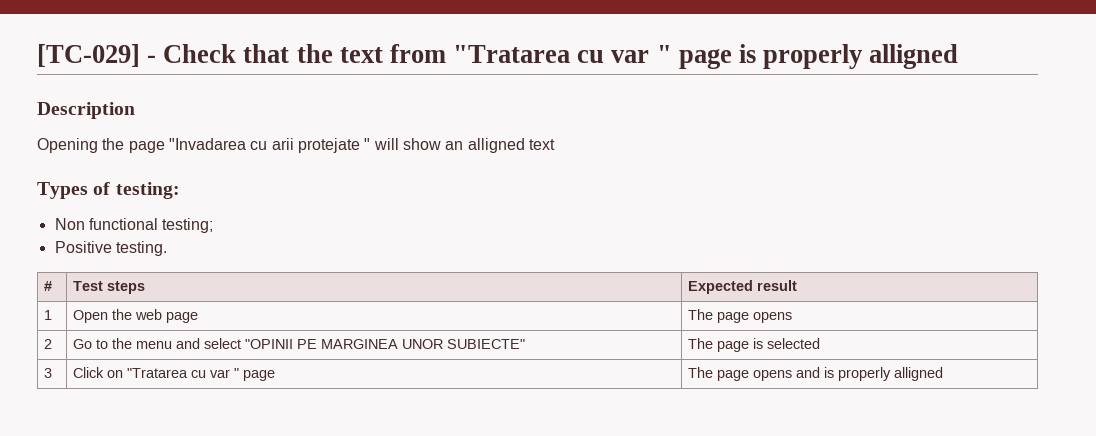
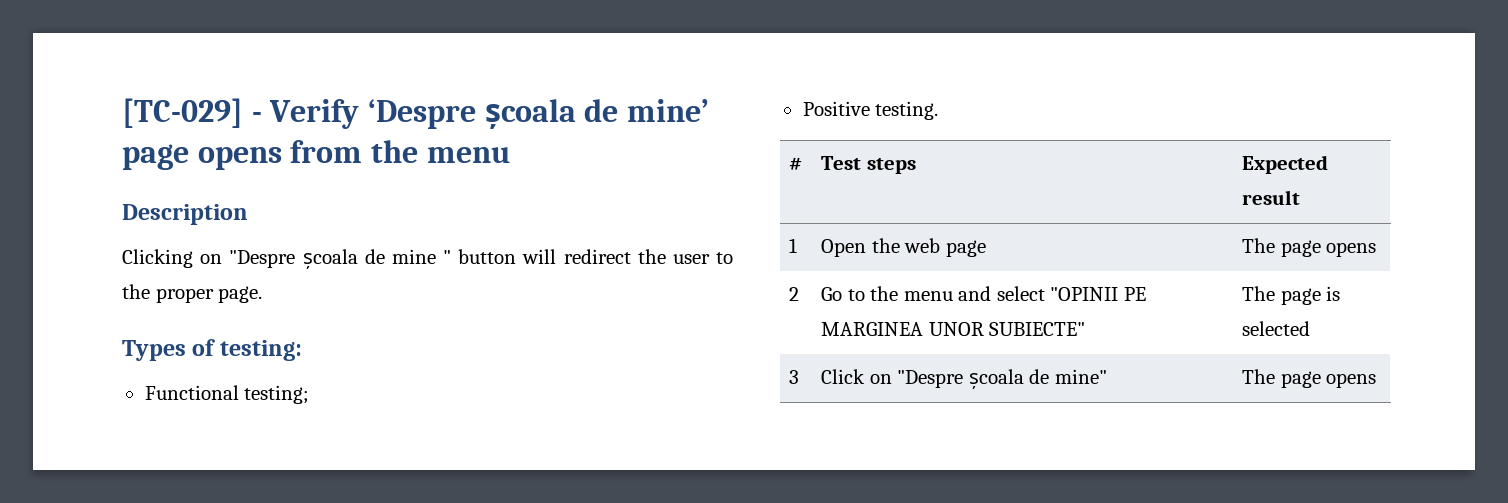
- [TC-029] - Check that the text from "Tratarea cu var " page is properly alligned
+ [TC-029] - Verify ‘Despre școala de mine’ page opens from the menu
  Description
- Opening the page "Invadarea cu arii protejate " will show an alligned text
+ Clicking on "Despre școala de mine " button will redirect the user to the proper page.
- Non functional testing;
+ Functional testing;
- 3 | Click on "Tratarea cu var " page | The page opens and is properly alligned
+ 3 | Click on "Despre școala de mine" | The page opens

